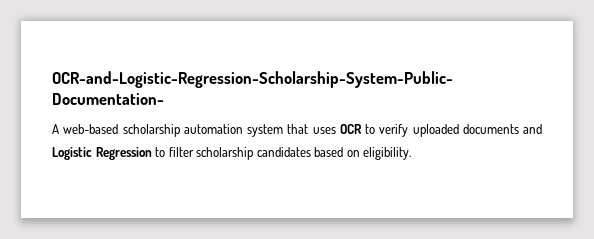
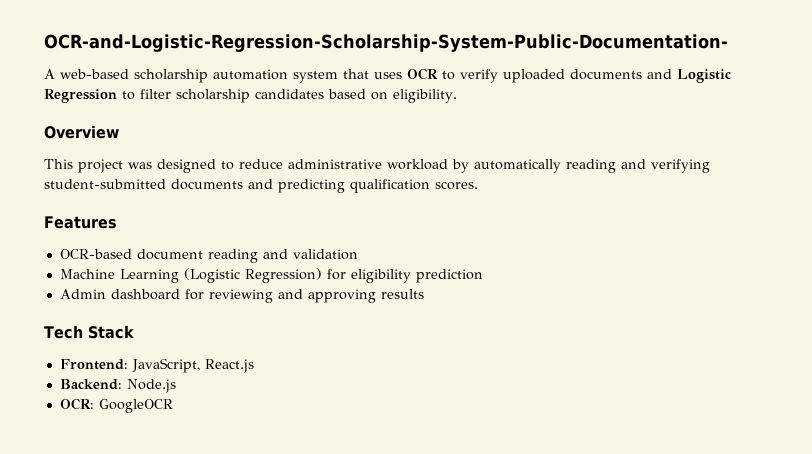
+ Overview
+ This project was designed to reduce administrative workload by automatically reading and verifying student-submitted documents and predicting qualification scores.
+ Features
+ OCR-based document reading and validation
+ Machine Learning (Logistic Regression) for eligibility prediction
+ Admin dashboard for reviewing and approving results
+ Tech Stack
+ Frontend: JavaScript, React.js
+ Backend: Node.js
+ OCR: GoogleOCR

